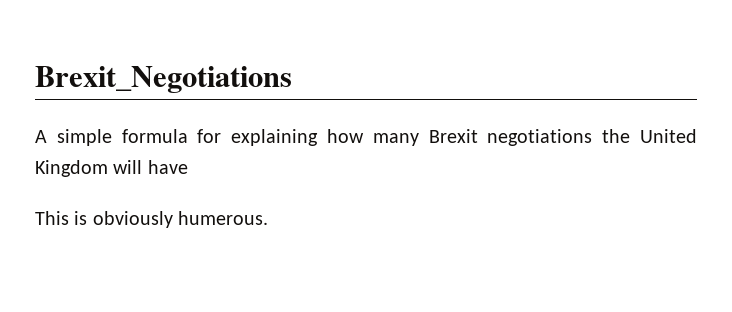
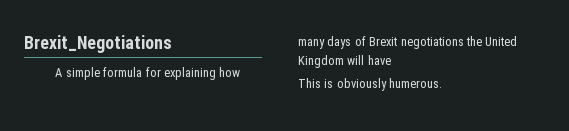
- A simple formula for explaining how many Brexit negotiations the United Kingdom will have
+ A simple formula for explaining how many days of Brexit negotiations the United Kingdom will have

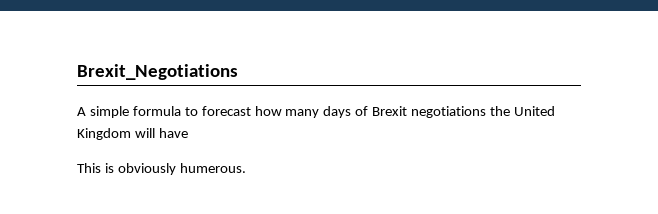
- A simple formula for explaining how many days of Brexit negotiations the United Kingdom will have
+ A simple formula to forecast how many days of Brexit negotiations the United Kingdom will have

